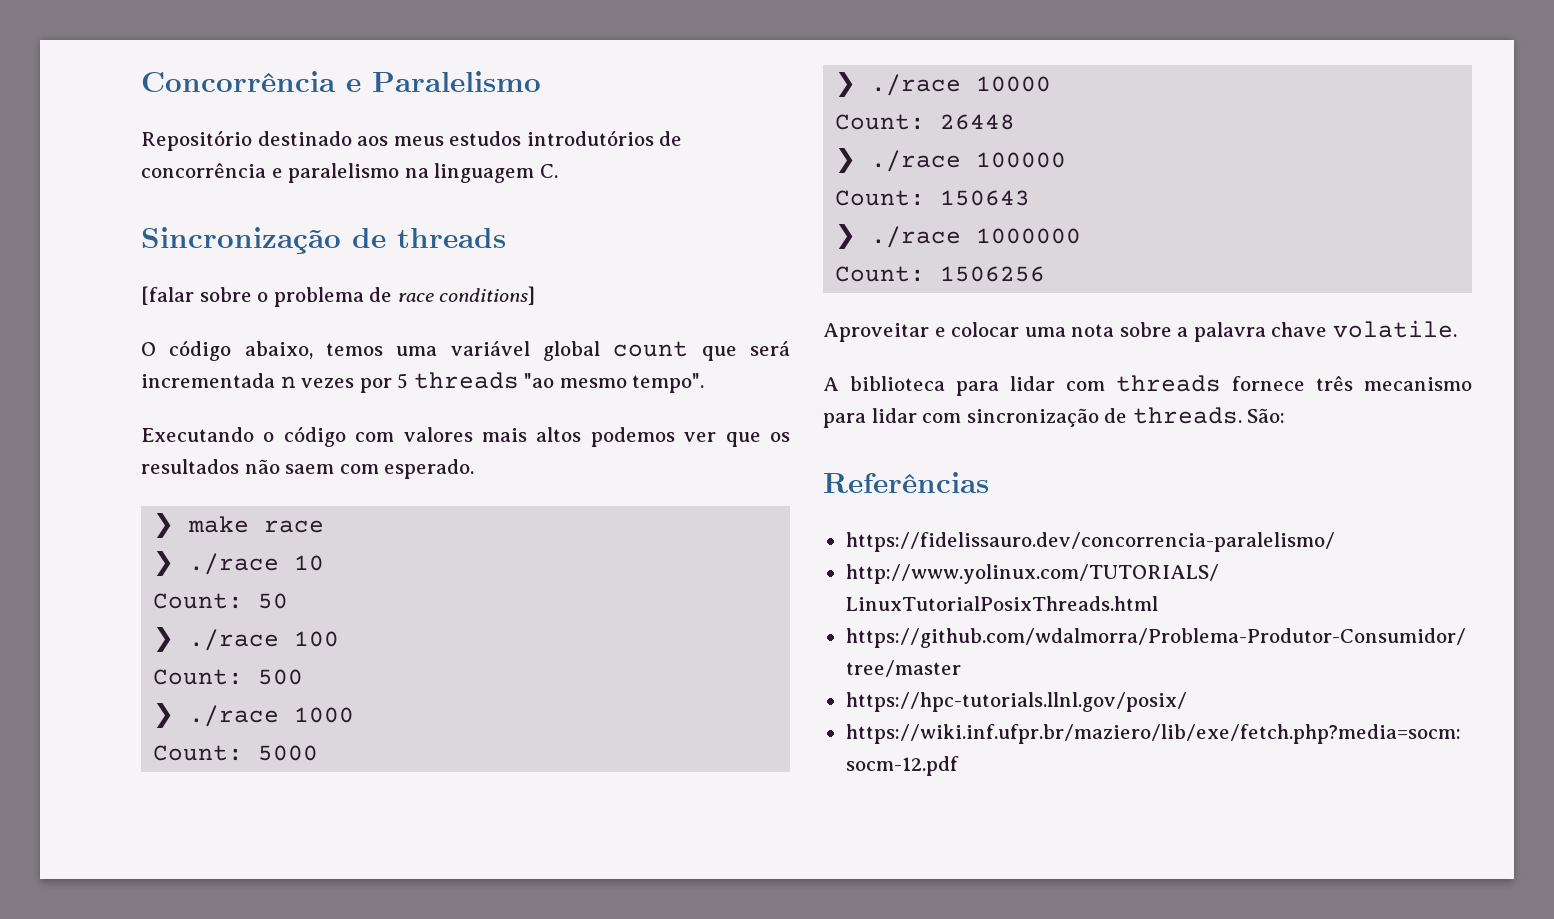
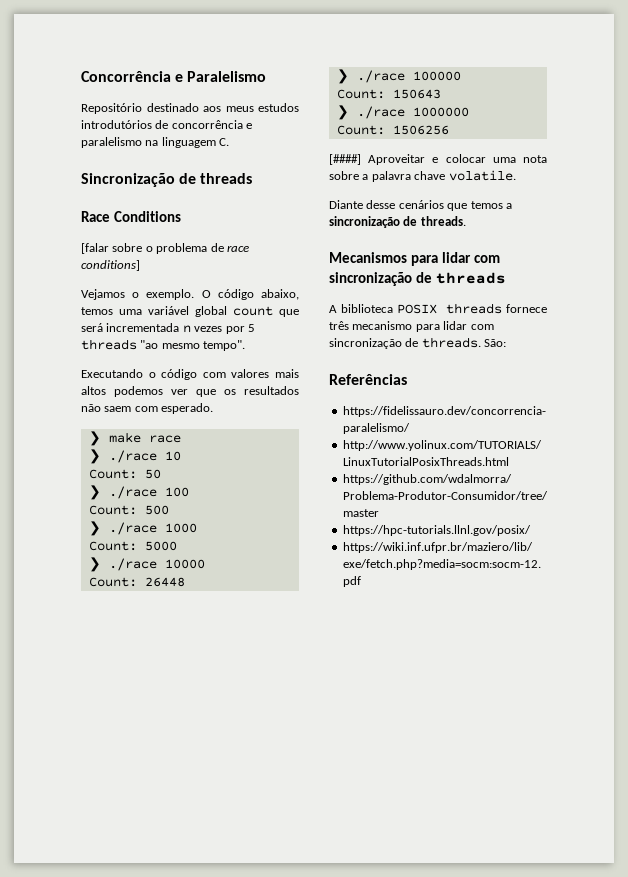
+ Race Conditions
+ Vejamos o exemplo.
- Aproveitar e colocar uma nota sobre a palavra chave volatile.
+ [####] Aproveitar e colocar uma nota sobre a palavra chave volatile.
- A biblioteca para lidar com threads fornece três mecanismo para lidar com sincronização de threads.
+ Diante desse cenários que temos a sincronização de threads.
+ Mecanismos para lidar com sincronização de threads
+ A biblioteca POSIX threads fornece três mecanismo para lidar com sincronização de threads.

